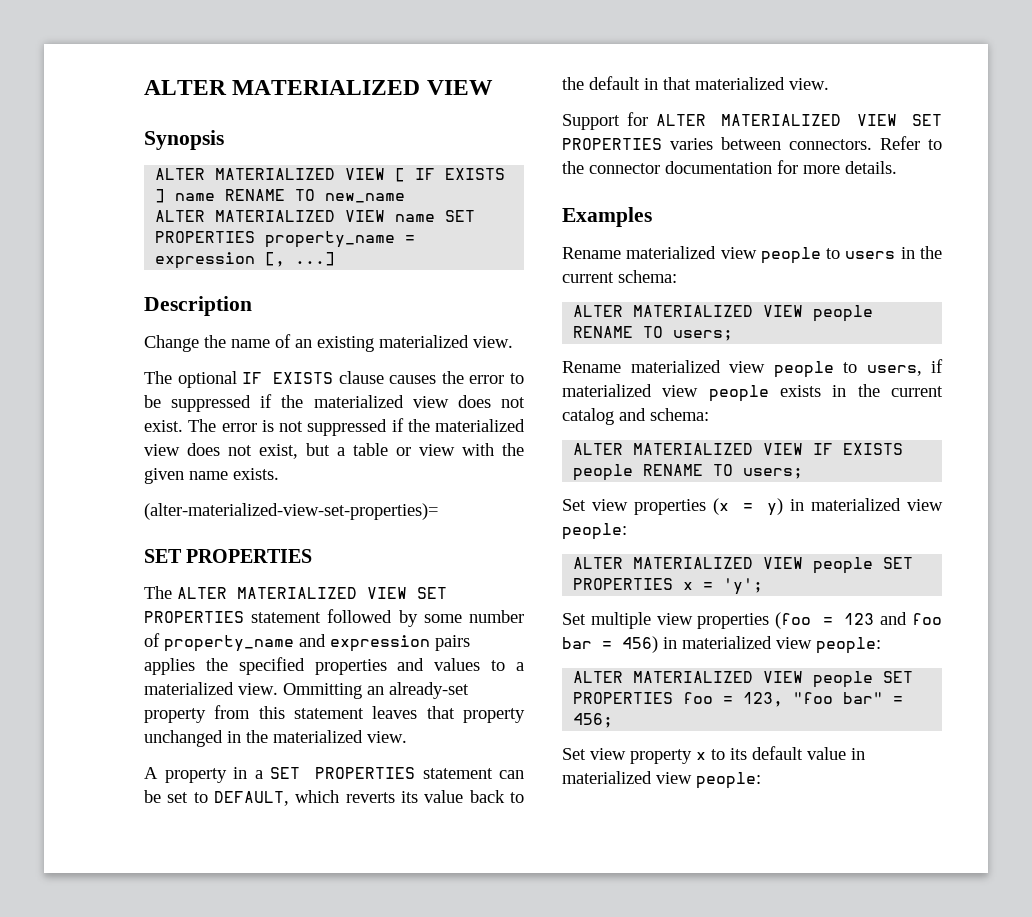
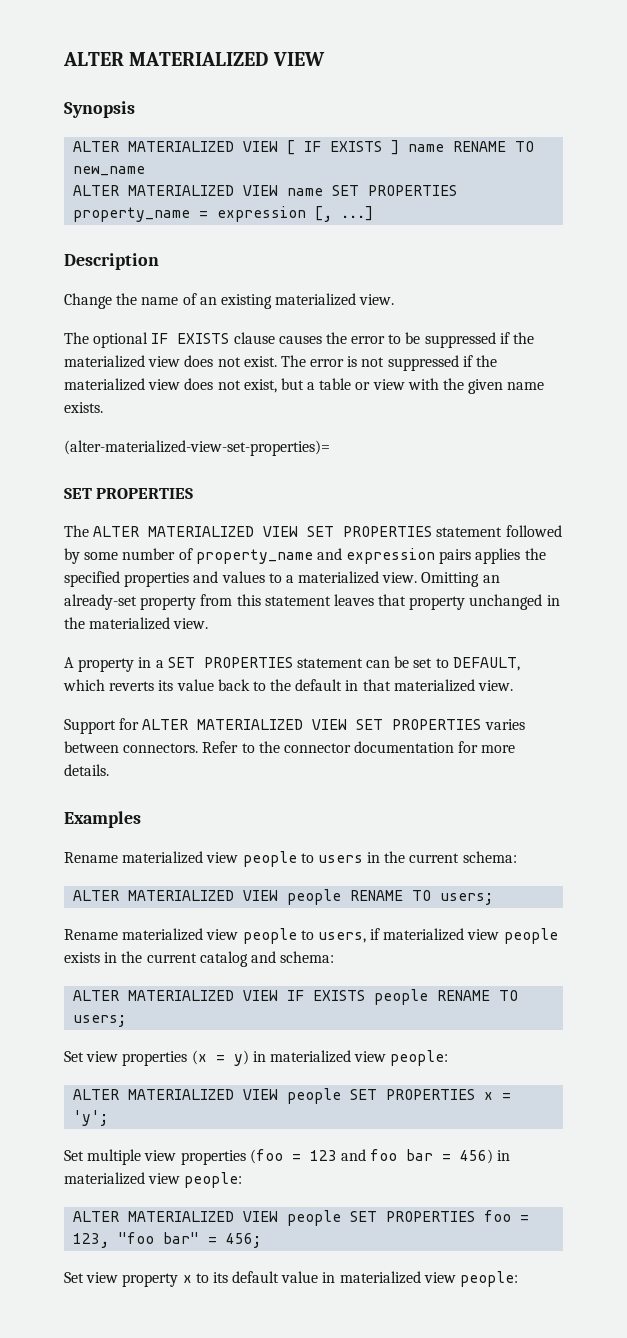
- Ommitting an already-set property from this statement leaves that property unchanged in the materialized view.
+ Omitting an already-set property from this statement leaves that property unchanged in the materialized view.

